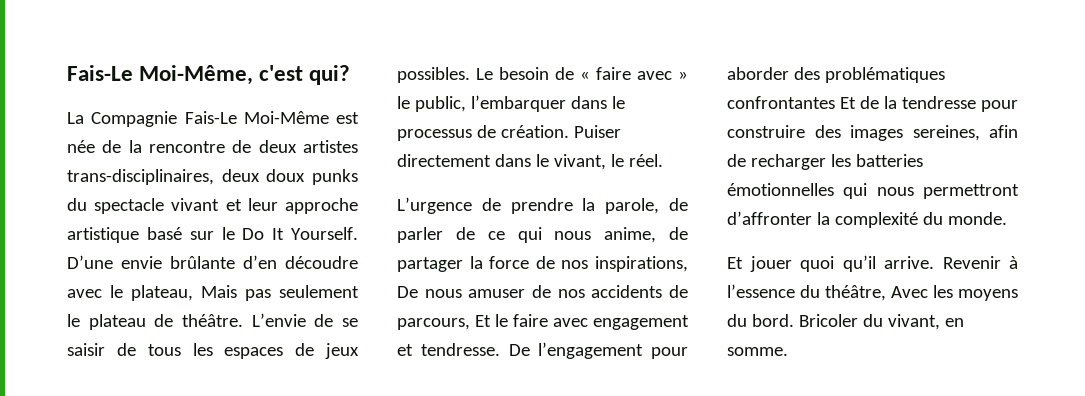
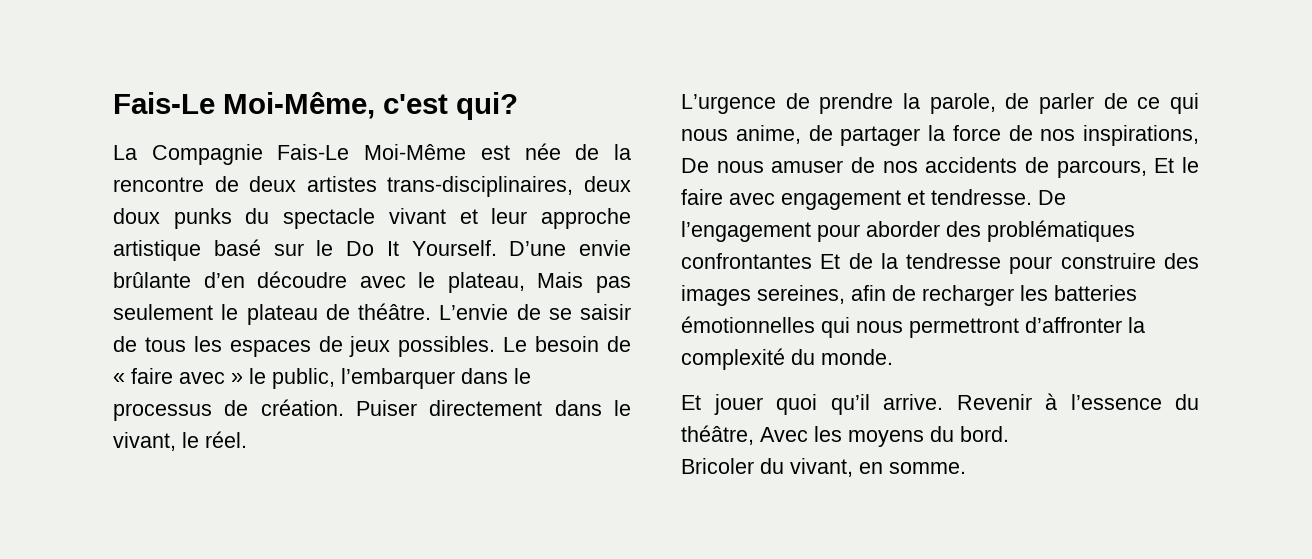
- Revenir à l’essence du théâtre, Avec les moyens du bord. Bricoler du vivant, en somme.
+ Revenir à l’essence du théâtre, Avec les moyens du bord.
+ Bricoler du vivant, en somme.

